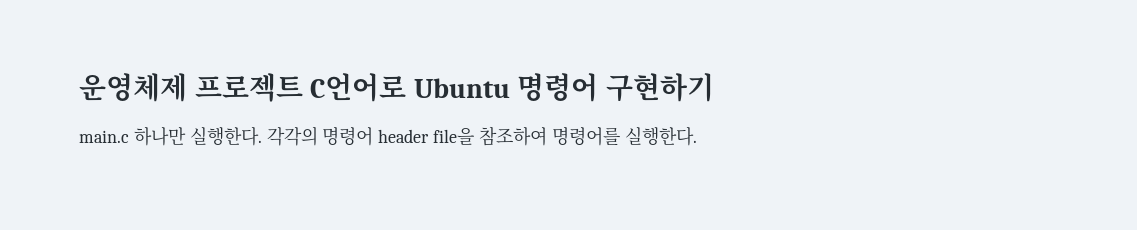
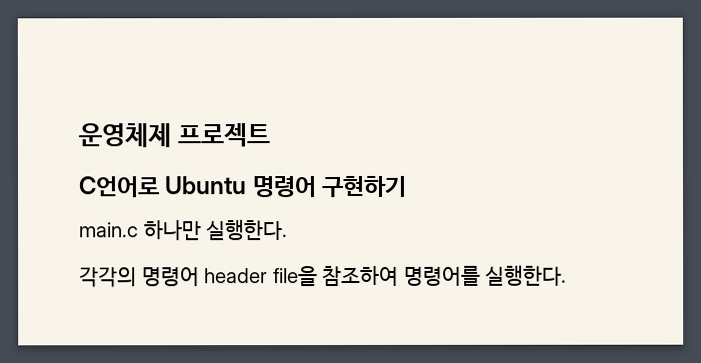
- 운영체제 프로젝트 C언어로 Ubuntu 명령어 구현하기
+ 운영체제 프로젝트
+ C언어로 Ubuntu 명령어 구현하기
- main.c 하나만 실행한다. 각각의 명령어 header file을 참조하여 명령어를 실행한다.
+ main.c 하나만 실행한다.
+ 각각의 명령어 header file을 참조하여 명령어를 실행한다.

